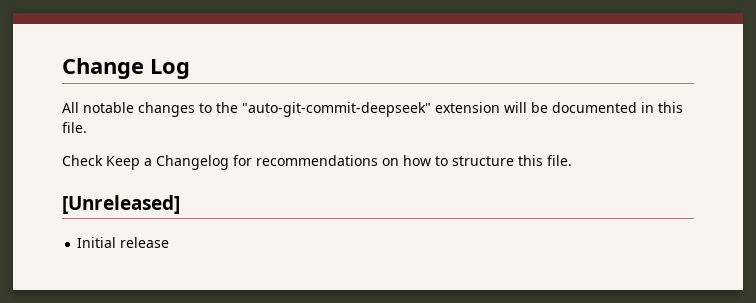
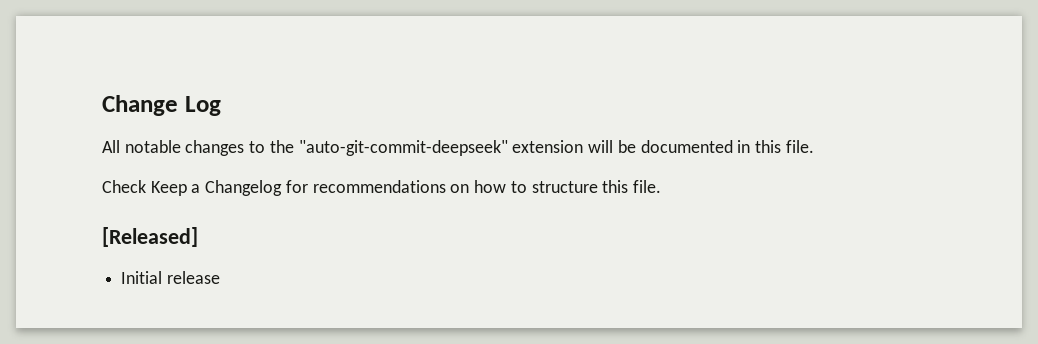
- [Unreleased]
+ [Released]

